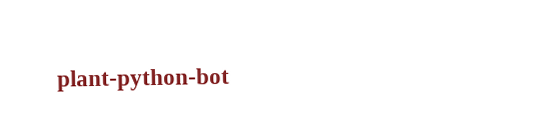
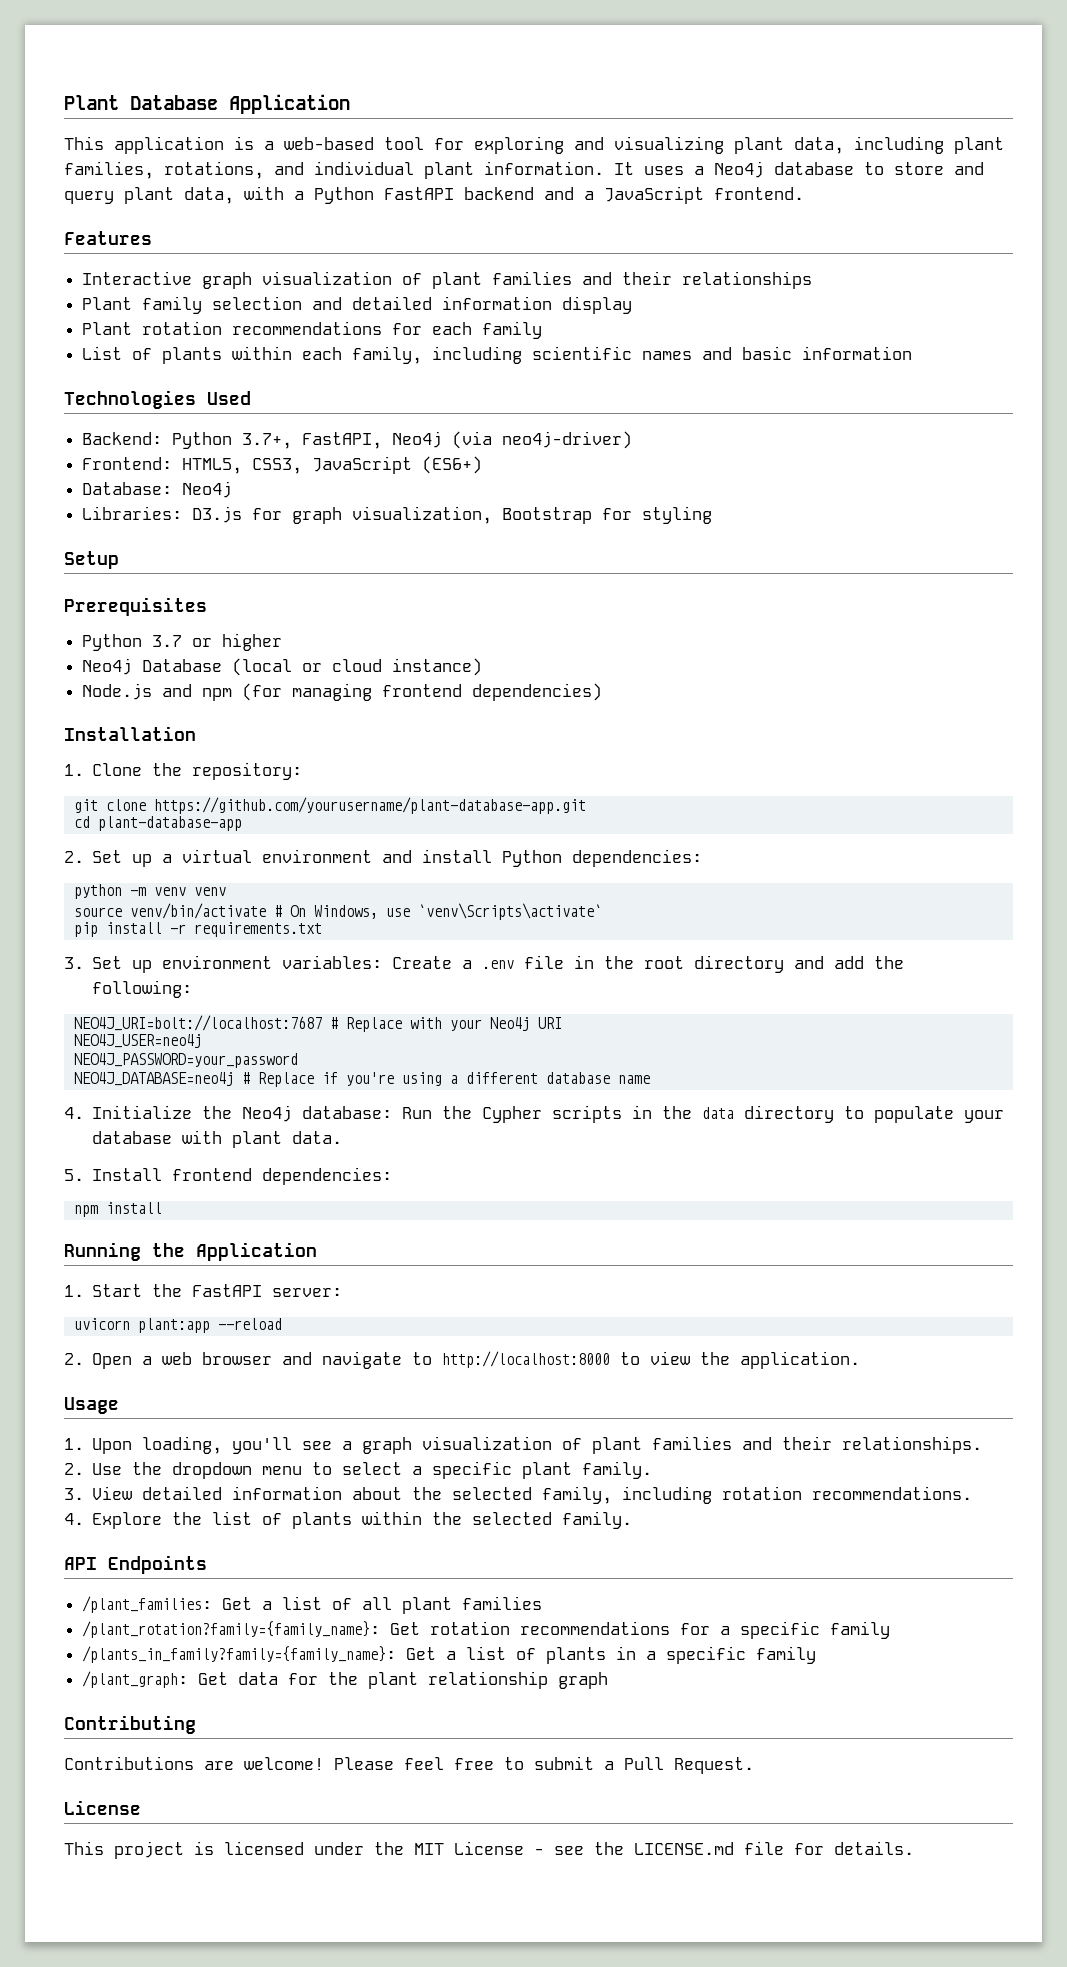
- plant-python-bot
+ Plant Database Application
+ This application is a web-based tool for exploring and visualizing plant data, including plant families, rotations, and individual plant information. It uses a Neo4j database to store and query plant data, with a Python FastAPI backend and a JavaScript frontend.
+ Features
+ Interactive graph visualization of plant families and their relationships
+ Plant family selection and detailed information display
+ Plant rotation recommendations for each family
+ List of plants within each family, including scientific names and basic information
+ Technologies Used
+ Backend: Python 3.7+, FastAPI, Neo4j (via neo4j-driver)
+ Frontend: HTML5, CSS3, JavaScript (ES6+)
+ Database: Neo4j
+ Libraries: D3.js for graph visualization, Bootstrap for styling
+ Setup
+ Prerequisites
+ Python 3.7 or higher
+ Neo4j Database (local or cloud instance)
+ Node.js and npm (for managing frontend dependencies)
+ Installation
+ 1. Clone the repository:
+ git clone https://github.com/yourusername/plant-database-app.git
+ cd plant-database-app
+ 2. Set up a virtual environment and install Python dependencies:
+ python -m venv venv
+ source venv/bin/activate # On Windows, use `venv\Scripts\activate`
+ pip install -r requirements.txt
+ 3. Set up environment variables: Create a .env file in the root directory and add the following:
+ NEO4J_URI=bolt://localhost:7687 # Replace with your Neo4j URI
+ NEO4J_USER=neo4j
+ NEO4J_PASSWORD=your_password
+ NEO4J_DATABASE=neo4j # Replace if you're using a different database name
+ 4. Initialize the Neo4j database: Run the Cypher scripts in the data directory to populate your database with plant data.
+ 5. Install frontend dependencies:
+ npm install
+ Running the Application
+ 1. Start the FastAPI server:
+ uvicorn plant:app --reload
+ 2. Open a web browser and navigate to http://localhost:8000 to view the application.
+ Usage
+ 1. Upon loading, you'll see a graph visualization of plant families and their relationships.
+ 2. Use the dropdown menu to select a specific plant family.
+ 3. View detailed information about the selected family, including rotation recommendations.
+ 4. Explore the list of plants within the selected family.
+ API Endpoints
+ /plant_families: Get a list of all plant families
+ /plant_rotation?family={family_name}: Get rotation recommendations for a specific family
+ /plants_in_family?family={family_name}: Get a list of plants in a specific family
+ /plant_graph: Get data for the plant relationship graph
+ Contributing
+ Contributions are welcome! Please feel free to submit a Pull Request.
+ License
+ This project is licensed under the MIT License - see the LICENSE.md file for details.

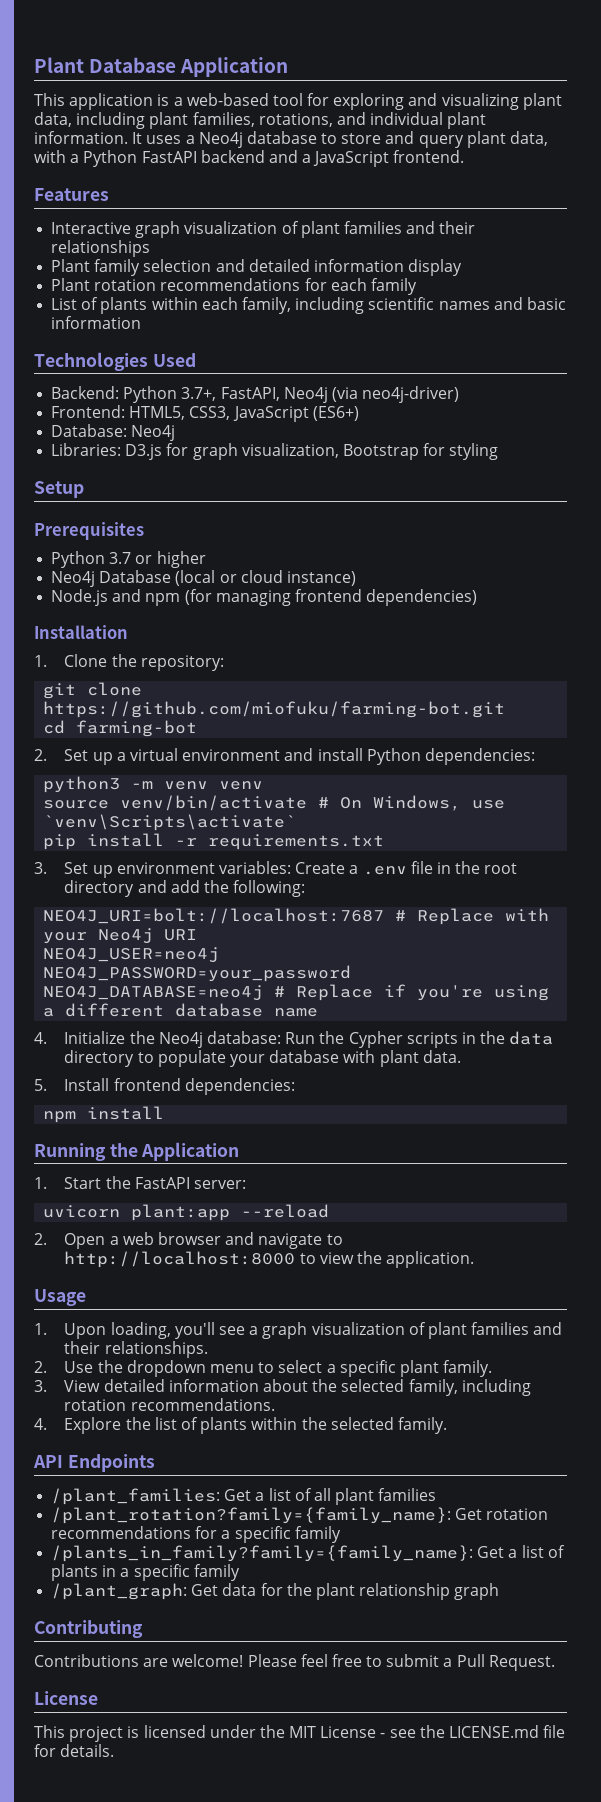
- git clone https://github.com/yourusername/plant-database-app.git
+ git clone https://github.com/miofuku/farming-bot.git
- cd plant-database-app
+ cd farming-bot
- python -m venv venv
+ python3 -m venv venv

